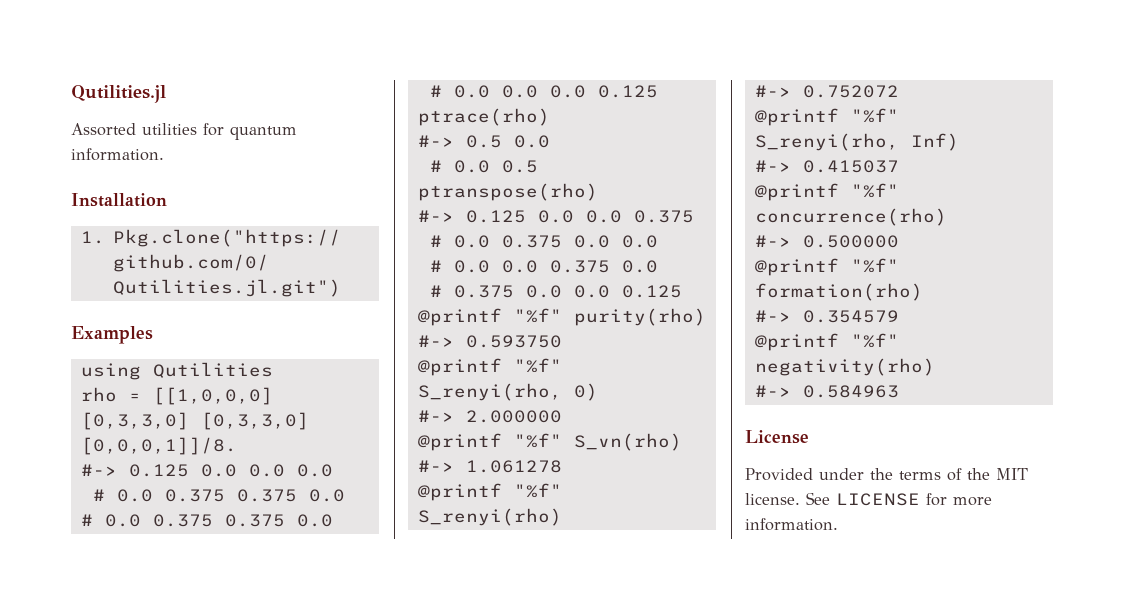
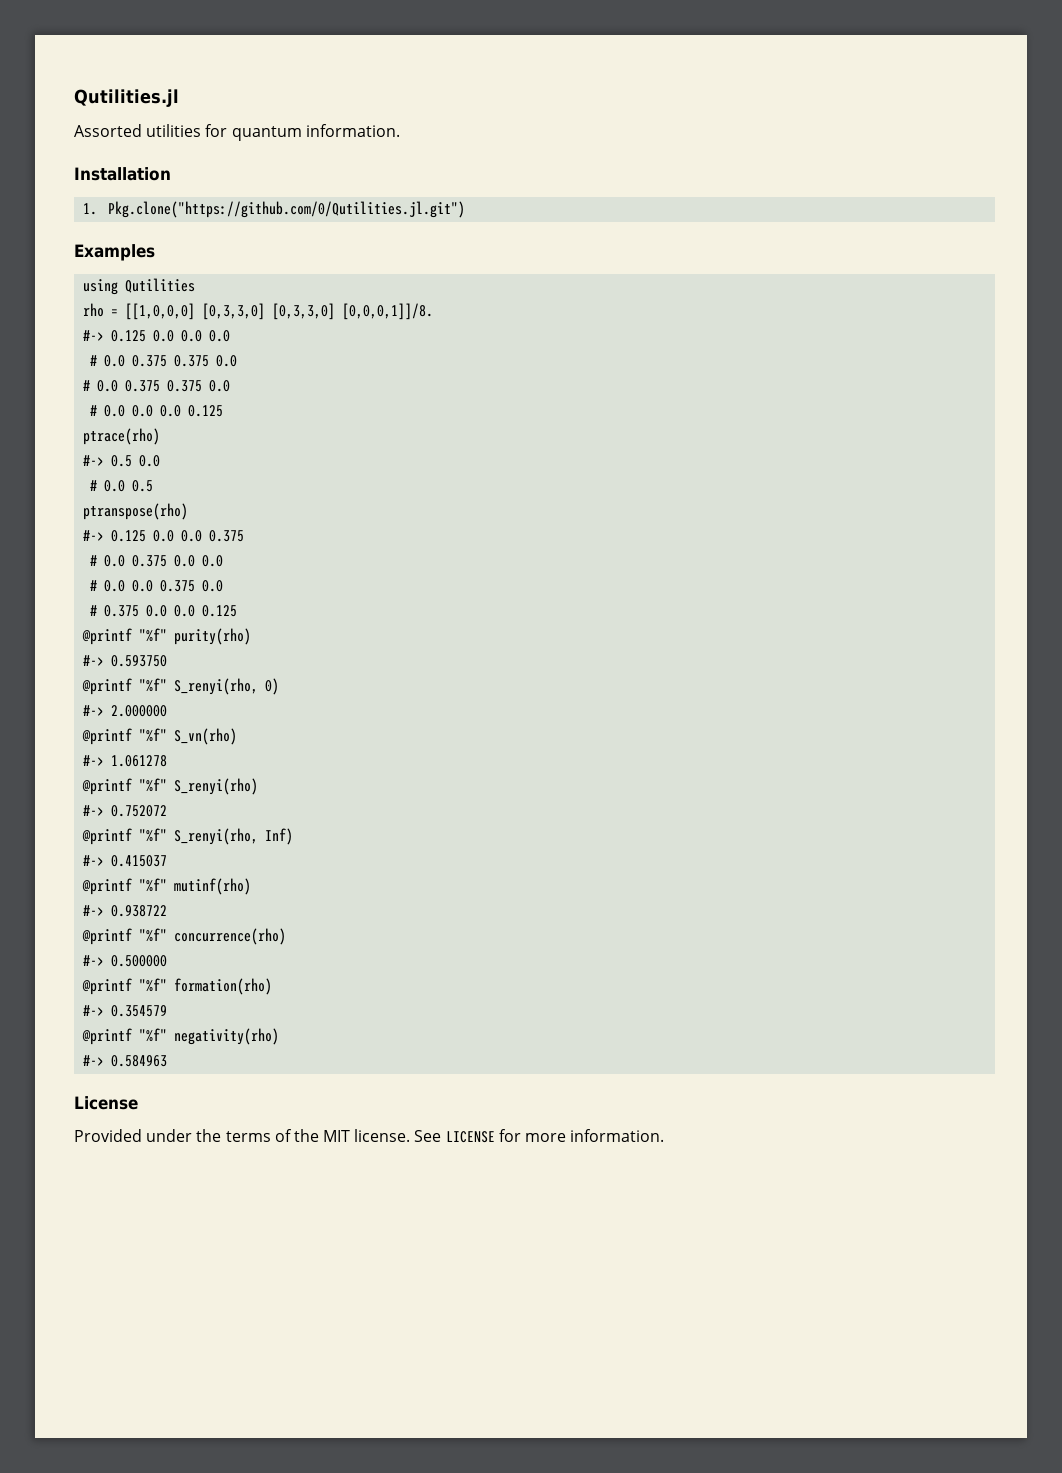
+ @printf "%f" mutinf(rho)
+ #-> 0.938722

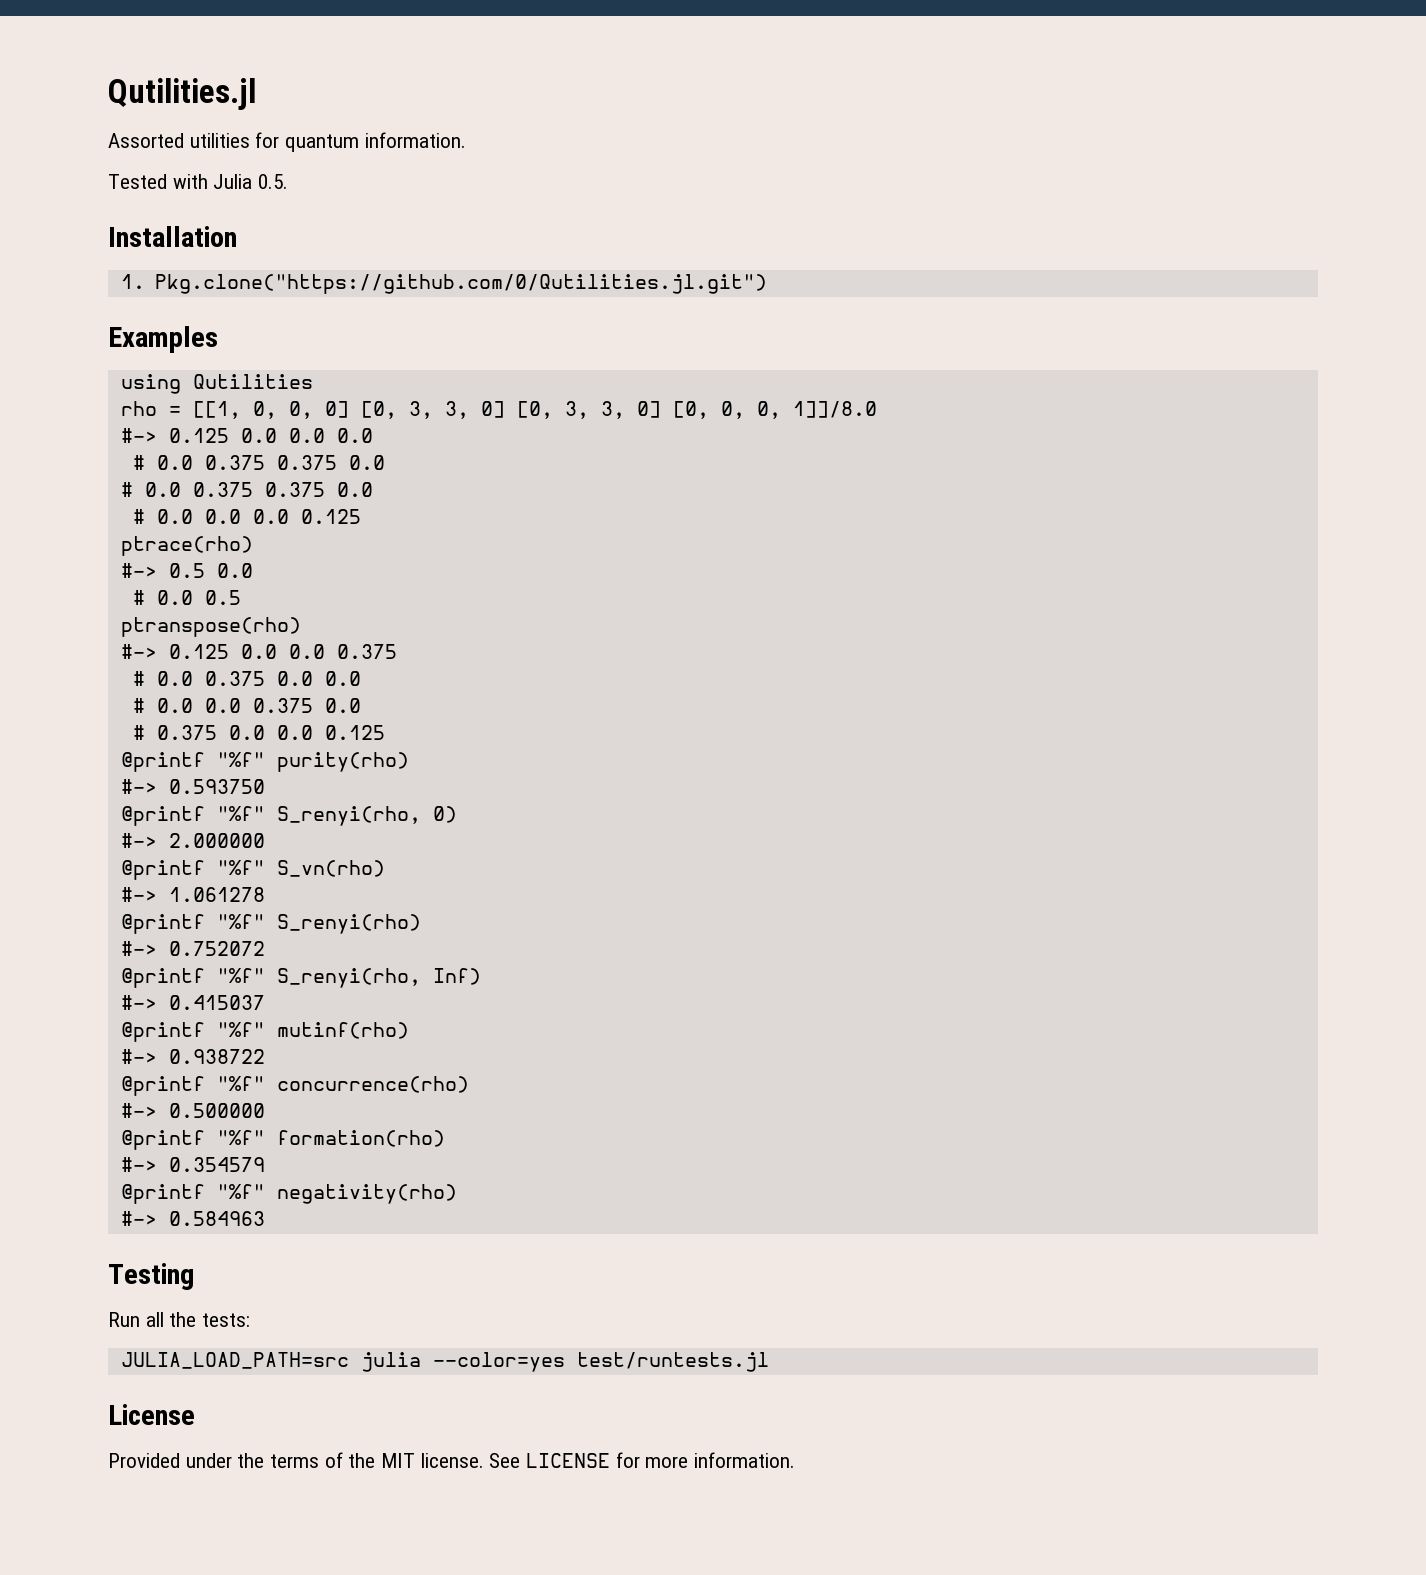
+ Tested with Julia 0.5.
- rho = [[1,0,0,0] [0,3,3,0] [0,3,3,0] [0,0,0,1]]/8.
+ rho = [[1, 0, 0, 0] [0, 3, 3, 0] [0, 3, 3, 0] [0, 0, 0, 1]]/8.0
+ Testing
+ Run all the tests:
+ JULIA_LOAD_PATH=src julia --color=yes test/runtests.jl

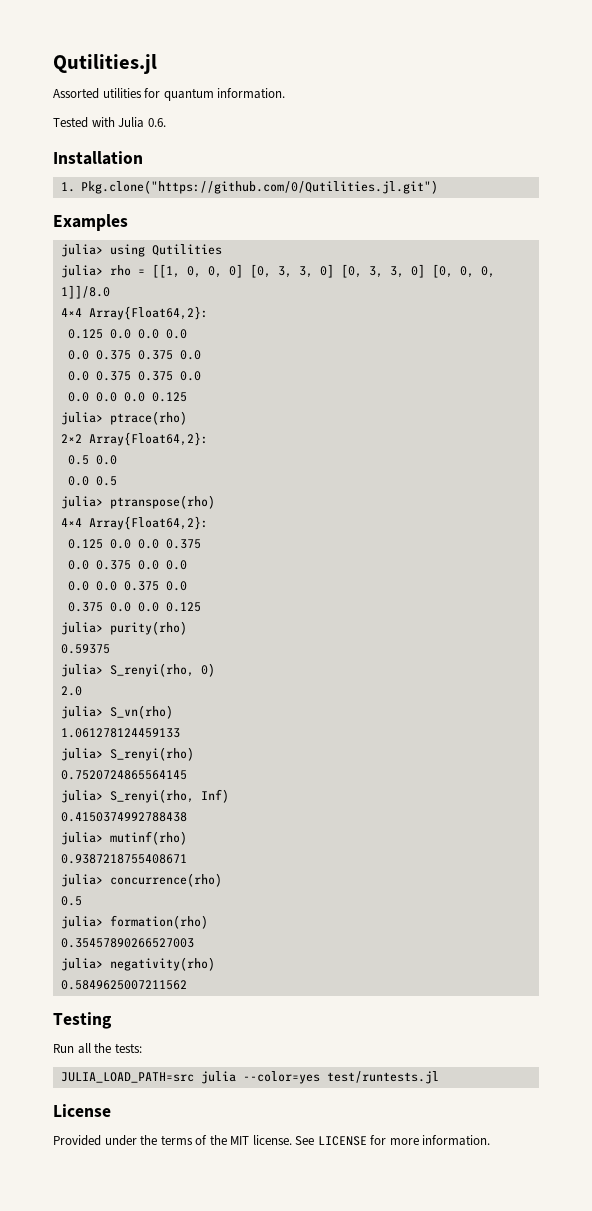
- Tested with Julia 0.5.
+ Tested with Julia 0.6.
- using Qutilities
+ julia> using Qutilities
- rho = [[1, 0, 0, 0] [0, 3, 3, 0] [0, 3, 3, 0] [0, 0, 0, 1]]/8.0
- #-> 0.125 0.0 0.0 0.0
- # 0.0 0.375 0.375 0.0
- # 0.0 0.375 0.375 0.0
- # 0.0 0.0 0.0 0.125
+ julia> rho = [[1, 0, 0, 0] [0, 3, 3, 0] [0, 3, 3, 0] [0, 0, 0, 1]]/8.0
+ 4×4 Array{Float64,2}:
+ 0.125 0.0 0.0 0.0
+ 0.0 0.375 0.375 0.0
+ 0.0 0.375 0.375 0.0
+ 0.0 0.0 0.0 0.125
- ptrace(rho)
+ julia> ptrace(rho)
- #-> 0.5 0.0
+ 2×2 Array{Float64,2}:
+ 0.5 0.0
- # 0.0 0.5
+ 0.0 0.5
- ptranspose(rho)
- #-> 0.125 0.0 0.0 0.375
+ julia> ptranspose(rho)
+ 4×4 Array{Float64,2}:
+ 0.125 0.0 0.0 0.375
- # 0.0 0.375 0.0 0.0
+ 0.0 0.375 0.0 0.0
- # 0.0 0.0 0.375 0.0
+ 0.0 0.0 0.375 0.0
- # 0.375 0.0 0.0 0.125
+ 0.375 0.0 0.0 0.125
- @printf "%f" purity(rho)
+ julia> purity(rho)
- #-> 0.593750
- @printf "%f" S_renyi(rho, 0)
- #-> 2.000000
- @printf "%f" S_vn(rho)
- #-> 1.061278
- @printf "%f" S_renyi(rho)
- #-> 0.752072
- @printf "%f" S_renyi(rho, Inf)
- #-> 0.415037
- @printf "%f" mutinf(rho)
- #-> 0.938722
- @printf "%f" concurrence(rho)
- #-> 0.500000
- @printf "%f" formation(rho)
- #-> 0.354579
- @printf "%f" negativity(rho)
+ 0.59375
+ julia> S_renyi(rho, 0)
+ 2.0
+ julia> S_vn(rho)
+ 1.061278124459133
+ julia> S_renyi(rho)
+ 0.7520724865564145
+ julia> S_renyi(rho, Inf)
+ 0.4150374992788438
+ julia> mutinf(rho)
+ 0.9387218755408671
+ julia> concurrence(rho)
+ 0.5
+ julia> formation(rho)
+ 0.35457890266527003
+ julia> negativity(rho)
- #-> 0.584963
+ 0.5849625007211562

